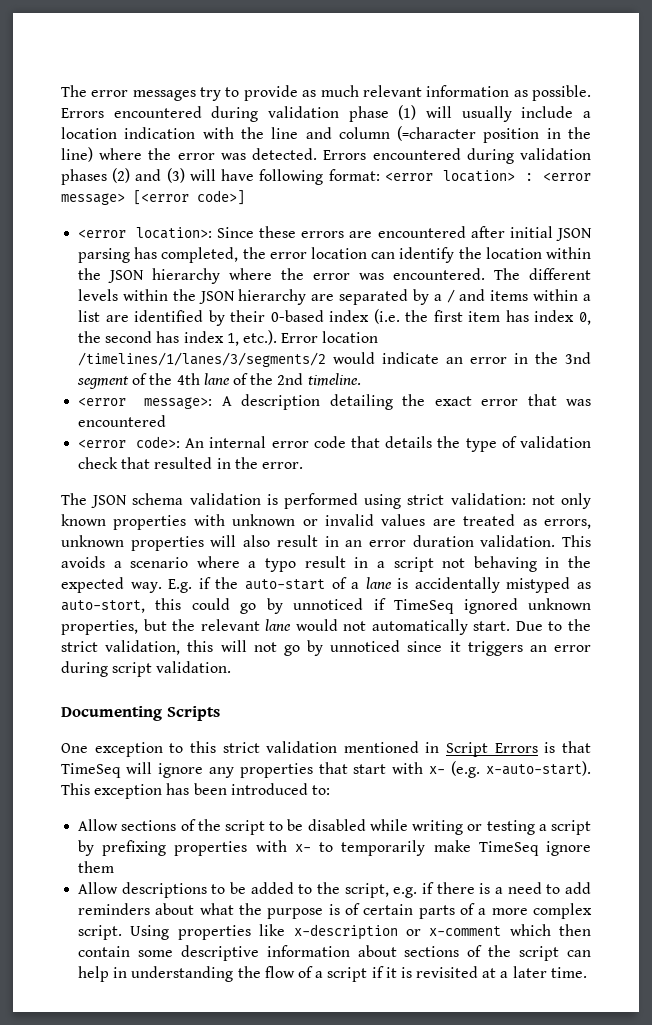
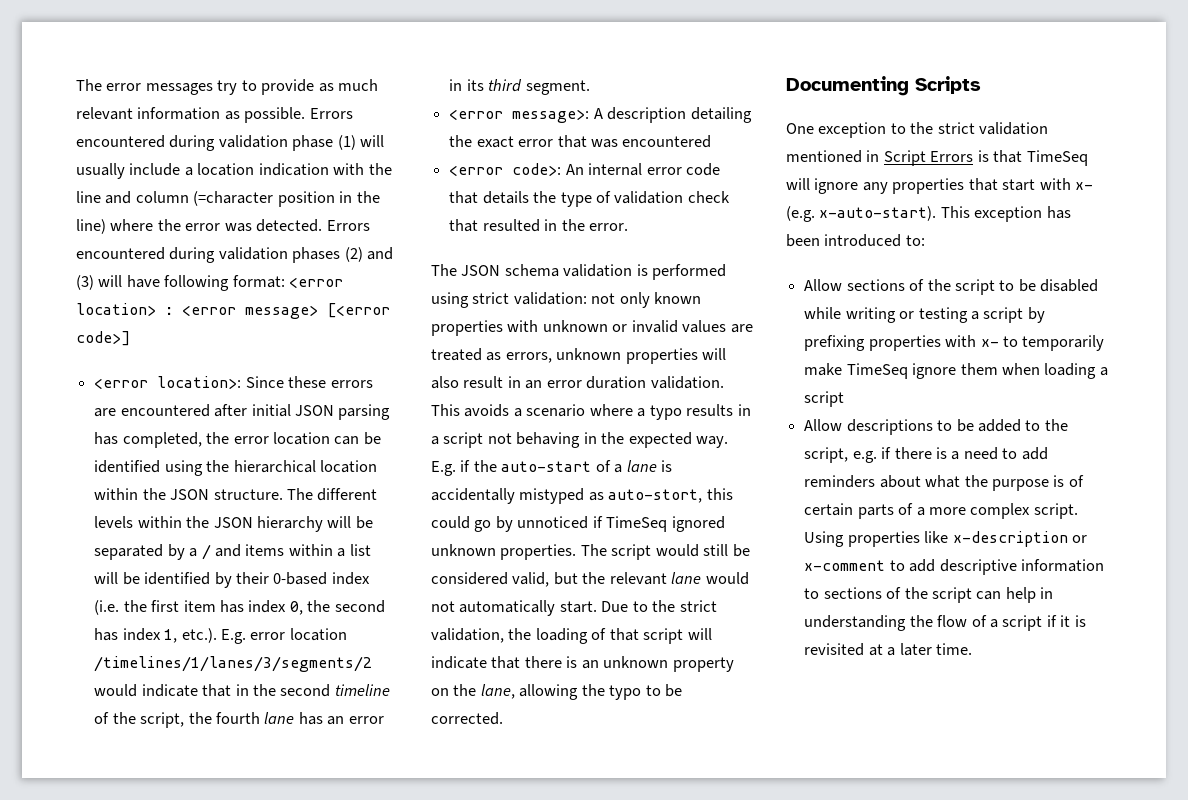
- <error location>: Since these errors are encountered after initial JSON parsing has completed, the error location can identify the location within the JSON hierarchy where the error was encountered.
+ <error location>: Since these errors are encountered after initial JSON parsing has completed, the error location can be identified using the hierarchical location within the JSON structure.
- The different levels within the JSON hierarchy are separated by a / and items within a list are identified by their 0-based index (i.e. the first item has index 0, the second has index 1, etc.). Error location /timelines/1/lanes/3/segments/2 would indicate an error in the 3nd segment of the 4th lane of the 2nd timeline.
+ The different levels within the JSON hierarchy will be separated by a / and items within a list will be identified by their 0-based index (i.e. the first item has index 0, the second has index 1, etc.). E.g. error location /timelines/1/lanes/3/segments/2 would indicate that in the second timeline of the script, the fourth lane has an error in its third segment.
- This avoids a scenario where a typo result in a script not behaving in the expected way.
+ This avoids a scenario where a typo results in a script not behaving in the expected way.
- E.g. if the auto-start of a lane is accidentally mistyped as auto-stort, this could go by unnoticed if TimeSeq ignored unknown properties, but the relevant lane would not automatically start.
+ E.g. if the auto-start of a lane is accidentally mistyped as auto-stort, this could go by unnoticed if TimeSeq ignored unknown properties. The script would still be considered valid, but the relevant lane would not automatically start.
- Due to the strict validation, this will not go by unnoticed since it triggers an error during script validation.
+ Due to the strict validation, the loading of that script will indicate that there is an unknown property on the lane, allowing the typo to be corrected.
- One exception to this strict validation mentioned in Script Errors is that TimeSeq will ignore any properties that start with x- (e.g. x-auto-start).
+ One exception to the strict validation mentioned in Script Errors is that TimeSeq will ignore any properties that start with x- (e.g. x-auto-start).
- Allow sections of the script to be disabled while writing or testing a script by prefixing properties with x- to temporarily make TimeSeq ignore them
+ Allow sections of the script to be disabled while writing or testing a script by prefixing properties with x- to temporarily make TimeSeq ignore them when loading a script
- Using properties like x-description or x-comment which then contain some descriptive information about sections of the script can help in understanding the flow of a script if it is revisited at a later time.
+ Using properties like x-description or x-comment to add descriptive information to sections of the script can help in understanding the flow of a script if it is revisited at a later time.

